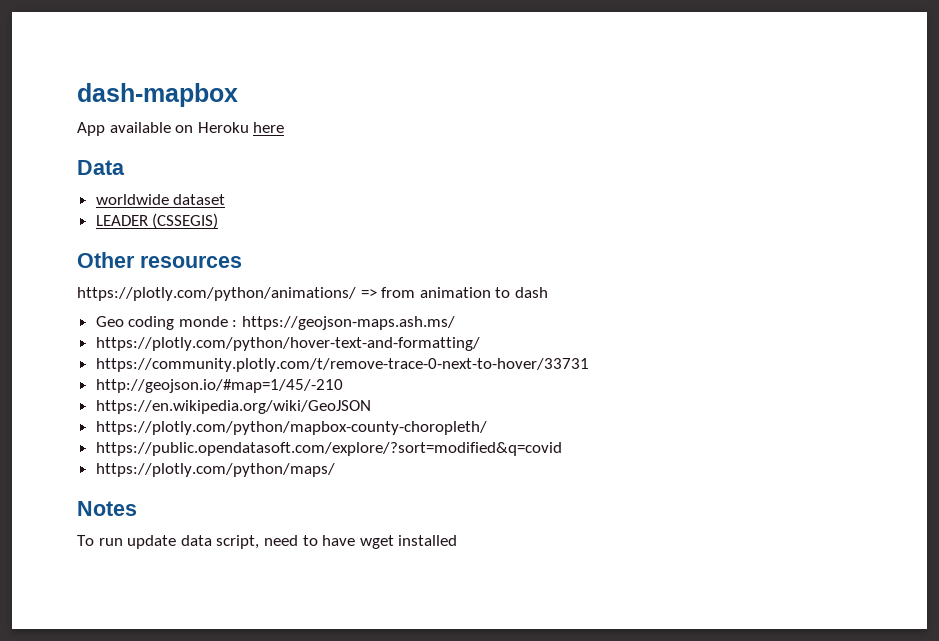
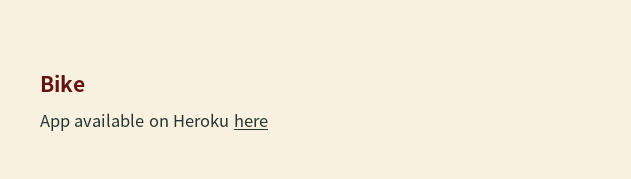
- dash-mapbox
+ Bike
- Data
- worldwide dataset
- LEADER (CSSEGIS)
- Other resources
- https://plotly.com/python/animations/ => from animation to dash
- Geo coding monde : https://geojson-maps.ash.ms/
- https://plotly.com/python/hover-text-and-formatting/
- https://community.plotly.com/t/remove-trace-0-next-to-hover/33731
- http://geojson.io/#map=1/45/-210
- https://en.wikipedia.org/wiki/GeoJSON
- https://plotly.com/python/mapbox-county-choropleth/
- https://public.opendatasoft.com/explore/?sort=modified&q=covid
- https://plotly.com/python/maps/
- Notes
- To run update data script, need to have wget installed

